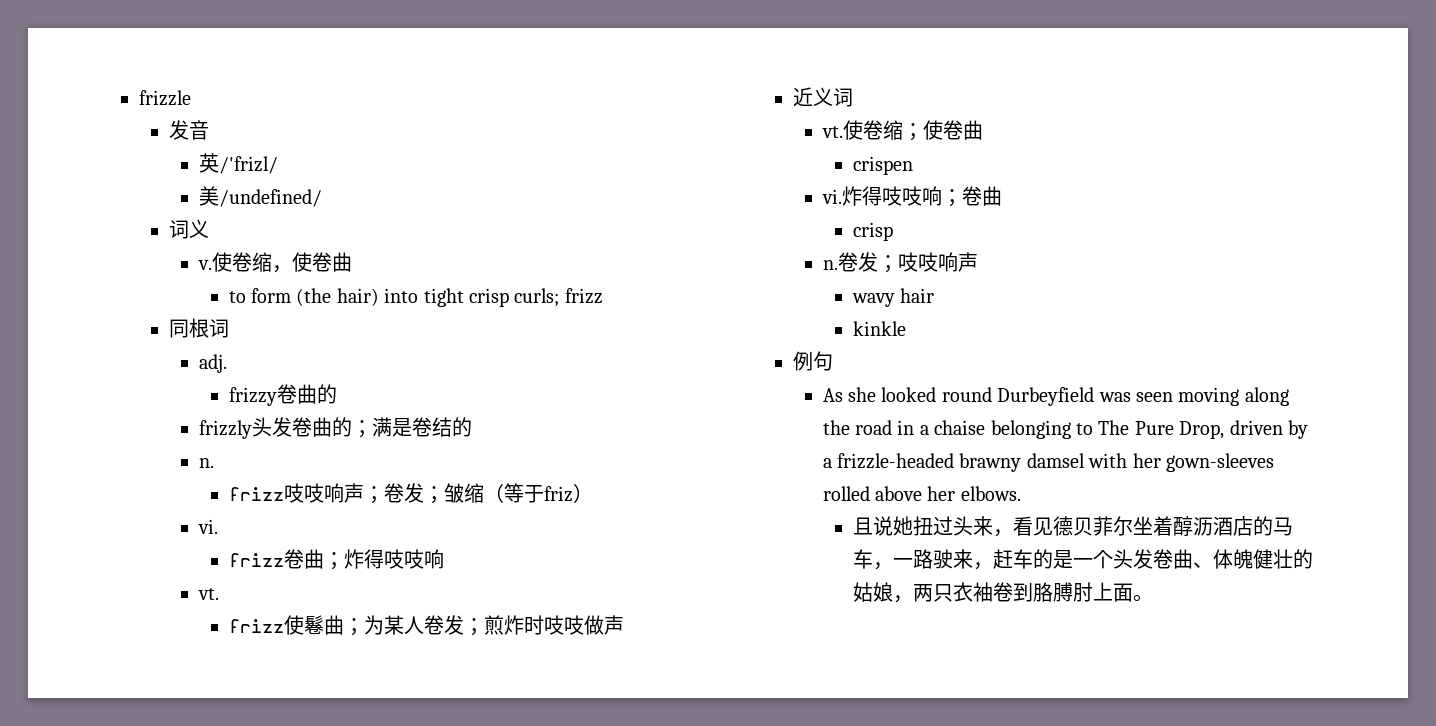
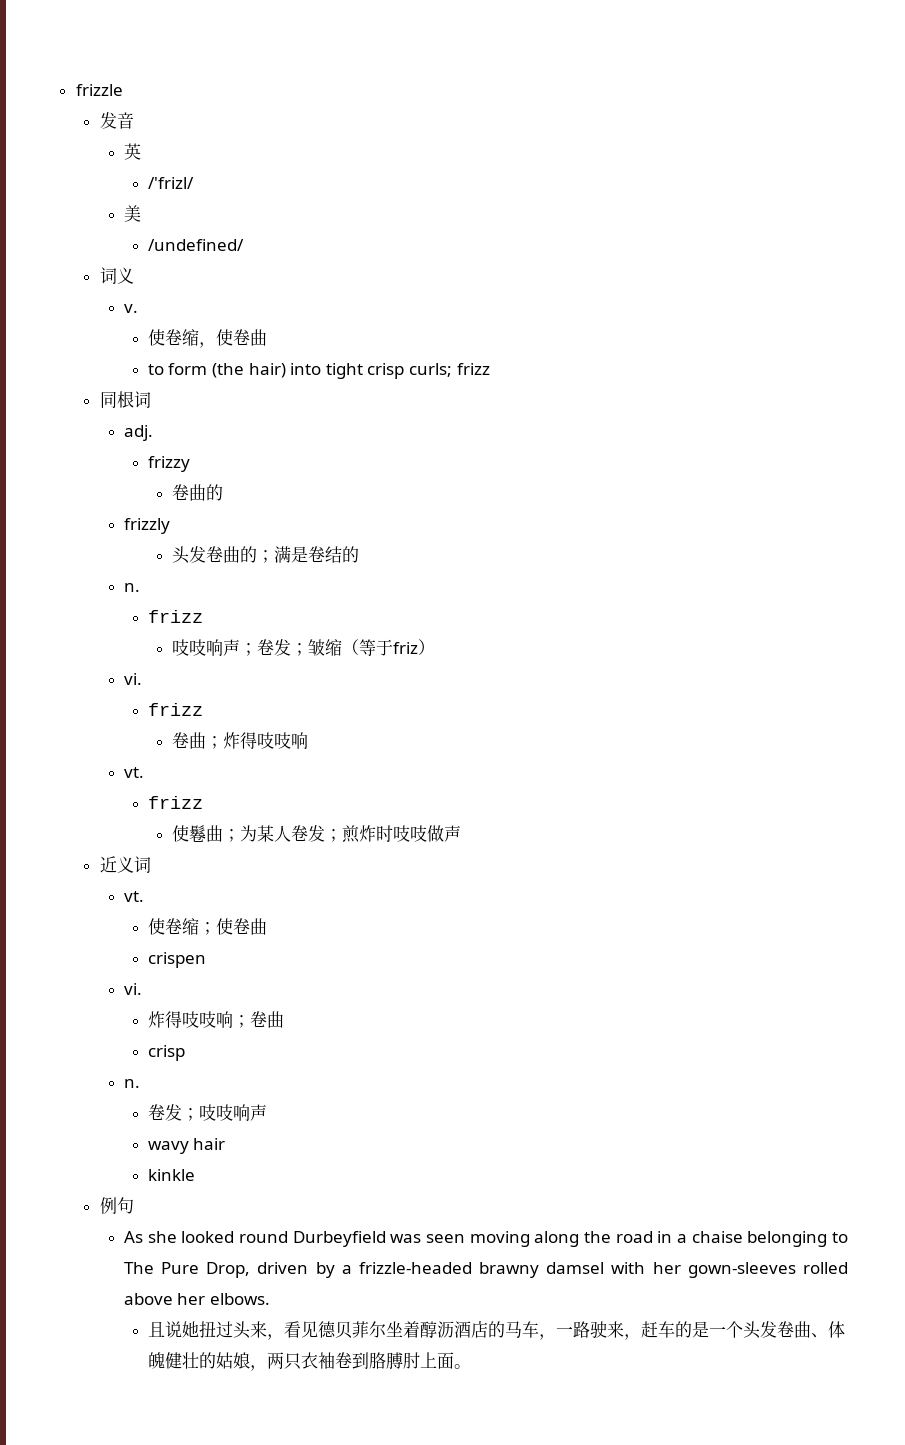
- 英/'frizl/
+ 英
+ /'frizl/
- 美/undefined/
+ 美
+ /undefined/
- v.使卷缩，使卷曲
+ v.
+ 使卷缩，使卷曲
- frizzy卷曲的
+ frizzy
+ 卷曲的
- frizzly头发卷曲的；满是卷结的
+ frizzly
+ 头发卷曲的；满是卷结的
  n.
- frizz吱吱响声；卷发；皱缩（等于friz）
+ frizz
+ 吱吱响声；卷发；皱缩（等于friz）
  vi.
- frizz卷曲；炸得吱吱响
+ frizz
+ 卷曲；炸得吱吱响
  vt.
- frizz使鬈曲；为某人卷发；煎炸时吱吱做声
+ frizz
+ 使鬈曲；为某人卷发；煎炸时吱吱做声
  近义词
- vt.使卷缩；使卷曲
+ vt.
+ 使卷缩；使卷曲
  crispen
- vi.炸得吱吱响；卷曲
+ vi.
+ 炸得吱吱响；卷曲
  crisp
- n.卷发；吱吱响声
+ n.
+ 卷发；吱吱响声

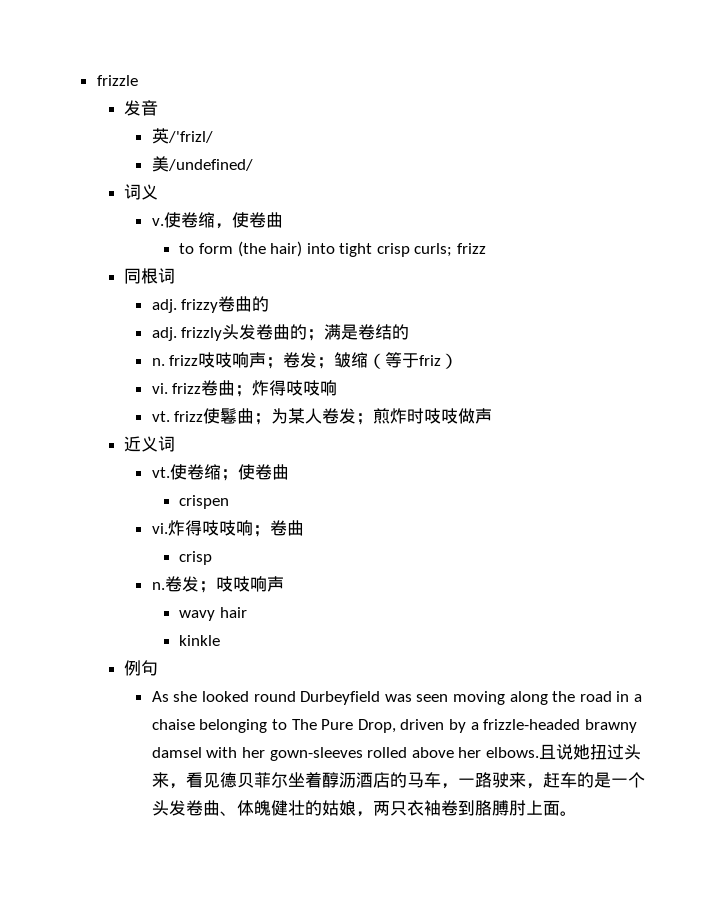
- 英
- /'frizl/
+ 英/'frizl/
- 美
- /undefined/
+ 美/undefined/
- v.
- 使卷缩，使卷曲
+ v.使卷缩，使卷曲
- adj.
- frizzy
- 卷曲的
+ adj. frizzy卷曲的
- frizzly
- 头发卷曲的；满是卷结的
- n.
- frizz
- 吱吱响声；卷发；皱缩（等于friz）
- vi.
- frizz
- 卷曲；炸得吱吱响
- vt.
- frizz
- 使鬈曲；为某人卷发；煎炸时吱吱做声
+ adj. frizzly头发卷曲的；满是卷结的
+ n. frizz吱吱响声；卷发；皱缩（等于friz）
+ vi. frizz卷曲；炸得吱吱响
+ vt. frizz使鬈曲；为某人卷发；煎炸时吱吱做声
  近义词
- vt.
- 使卷缩；使卷曲
+ vt.使卷缩；使卷曲
  crispen
- vi.
- 炸得吱吱响；卷曲
+ vi.炸得吱吱响；卷曲
  crisp
- n.
- 卷发；吱吱响声
+ n.卷发；吱吱响声
- As she looked round Durbeyfield was seen moving along the road in a chaise belonging to The Pure Drop, driven by a frizzle-headed brawny damsel with her gown-sleeves rolled above her elbows.
- 且说她扭过头来，看见德贝菲尔坐着醇沥酒店的马车，一路驶来，赶车的是一个头发卷曲、体魄健壮的姑娘，两只衣袖卷到胳膊肘上面。
+ As she looked round Durbeyfield was seen moving along the road in a chaise belonging to The Pure Drop, driven by a frizzle-headed brawny damsel with her gown-sleeves rolled above her elbows.且说她扭过头来，看见德贝菲尔坐着醇沥酒店的马车，一路驶来，赶车的是一个头发卷曲、体魄健壮的姑娘，两只衣袖卷到胳膊肘上面。

